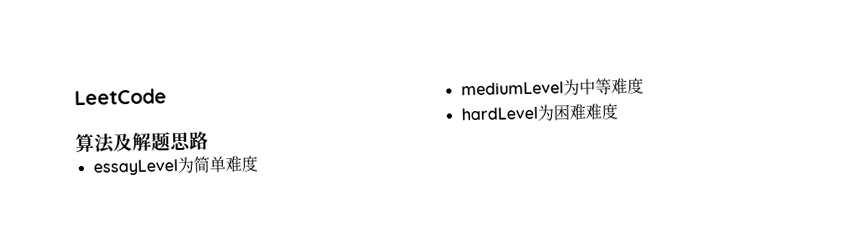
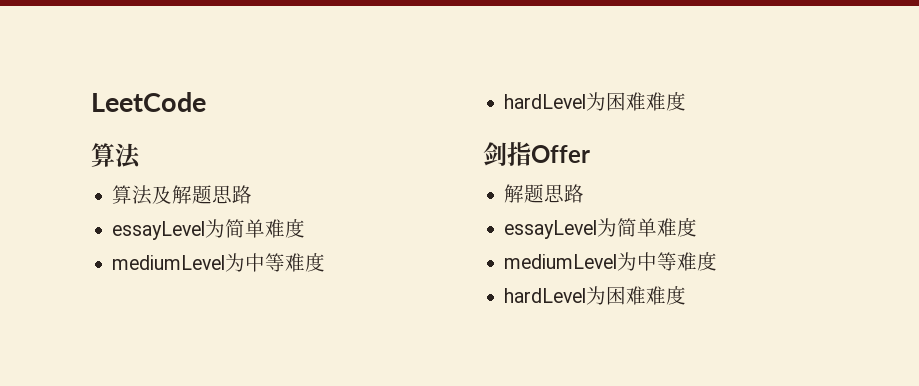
  LeetCode
+ 算法
+ 剑指Offer
+ 解题思路
+ essayLevel为简单难度
+ mediumLevel为中等难度
+ hardLevel为困难难度

